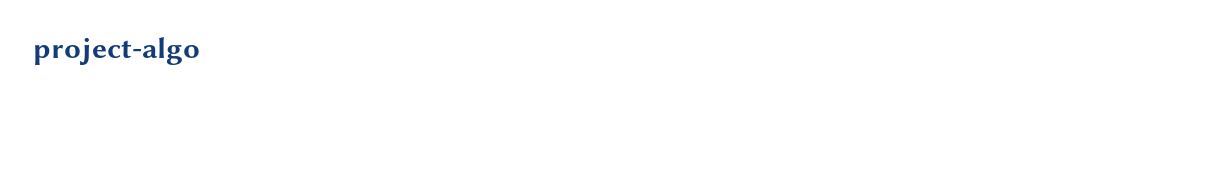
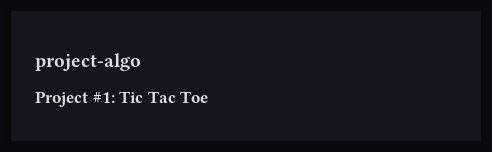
+ Project #1: Tic Tac Toe

